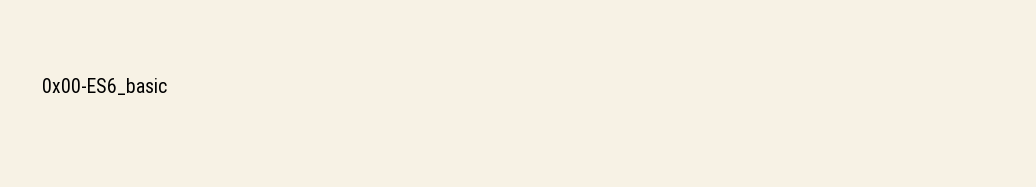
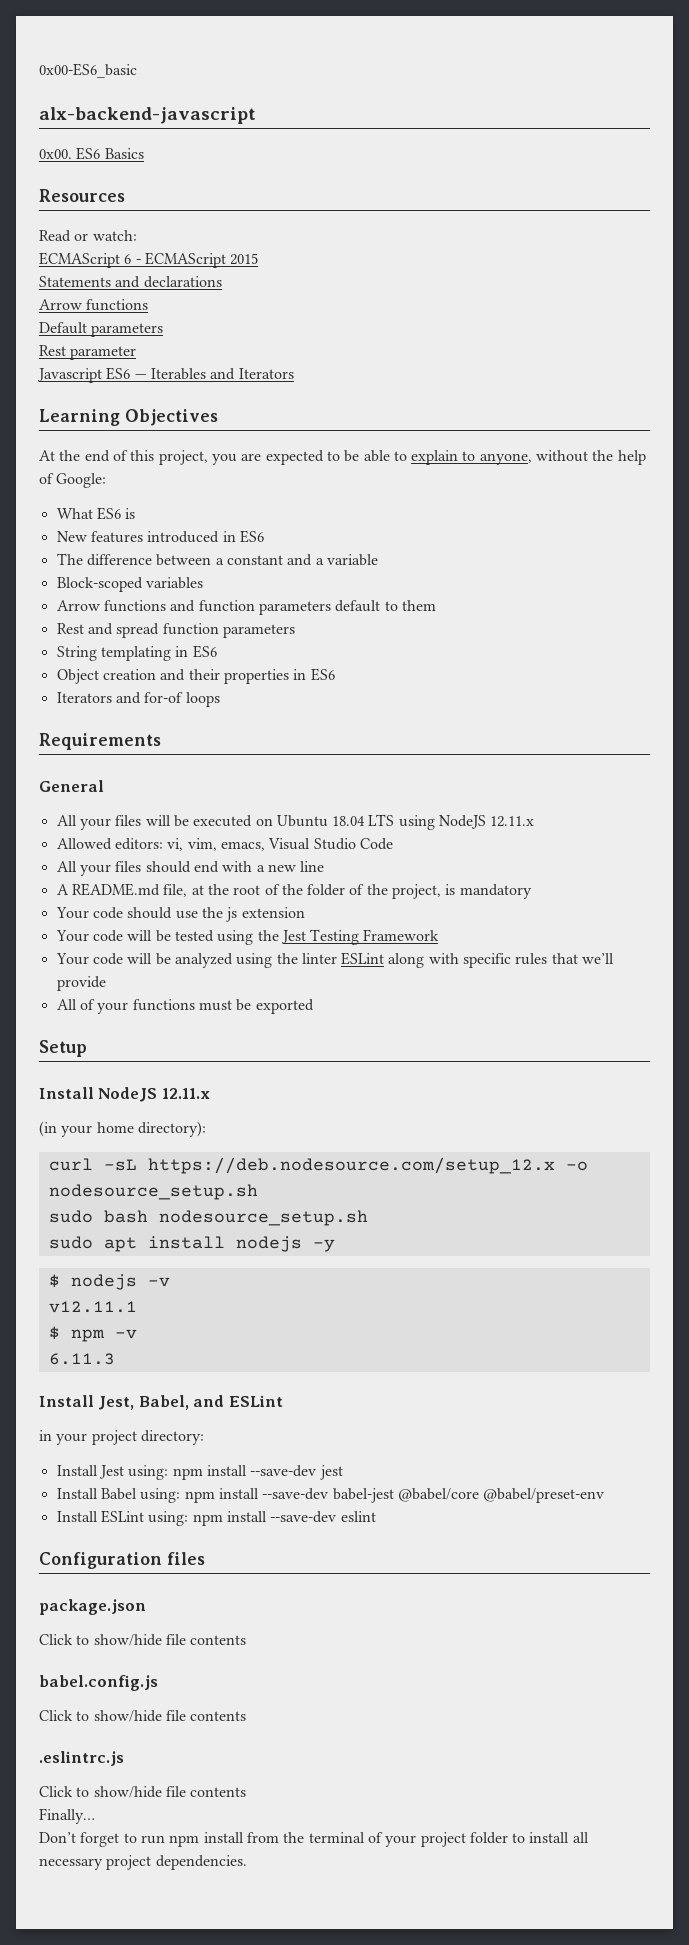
+ alx-backend-javascript
+ 0x00. ES6 Basics
+ Resources
+ Read or watch:
+ ECMAScript 6 - ECMAScript 2015
+ Statements and declarations
+ Arrow functions
+ Default parameters
+ Rest parameter
+ Javascript ES6 — Iterables and Iterators
+ Learning Objectives
+ At the end of this project, you are expected to be able to explain to anyone, without the help of Google:
+ What ES6 is
+ New features introduced in ES6
+ The difference between a constant and a variable
+ Block-scoped variables
+ Arrow functions and function parameters default to them
+ Rest and spread function parameters
+ String templating in ES6
+ Object creation and their properties in ES6
+ Iterators and for-of loops
+ Requirements
+ General
+ All your files will be executed on Ubuntu 18.04 LTS using NodeJS 12.11.x
+ Allowed editors: vi, vim, emacs, Visual Studio Code
+ All your files should end with a new line
+ A README.md file, at the root of the folder of the project, is mandatory
+ Your code should use the js extension
+ Your code will be tested using the Jest Testing Framework
+ Your code will be analyzed using the linter ESLint along with specific rules that we’ll provide
+ All of your functions must be exported
+ Setup
+ Install NodeJS 12.11.x
+ (in your home directory):
+ curl -sL https://deb.nodesource.com/setup_12.x -o nodesource_setup.sh
+ sudo bash nodesource_setup.sh
+ sudo apt install nodejs -y
+ $ nodejs -v
+ v12.11.1
+ $ npm -v
+ 6.11.3
+ Install Jest, Babel, and ESLint
+ in your project directory:
+ Install Jest using: npm install --save-dev jest
+ Install Babel using: npm install --save-dev babel-jest @babel/core @babel/preset-env
+ Install ESLint using: npm install --save-dev eslint
+ Configuration files
+ package.json
+ Click to show/hide file contents
+ babel.config.js
+ Click to show/hide file contents
+ .eslintrc.js
+ Click to show/hide file contents
+ Finally…
+ Don’t forget to run npm install from the terminal of your project folder to install all necessary project dependencies.

